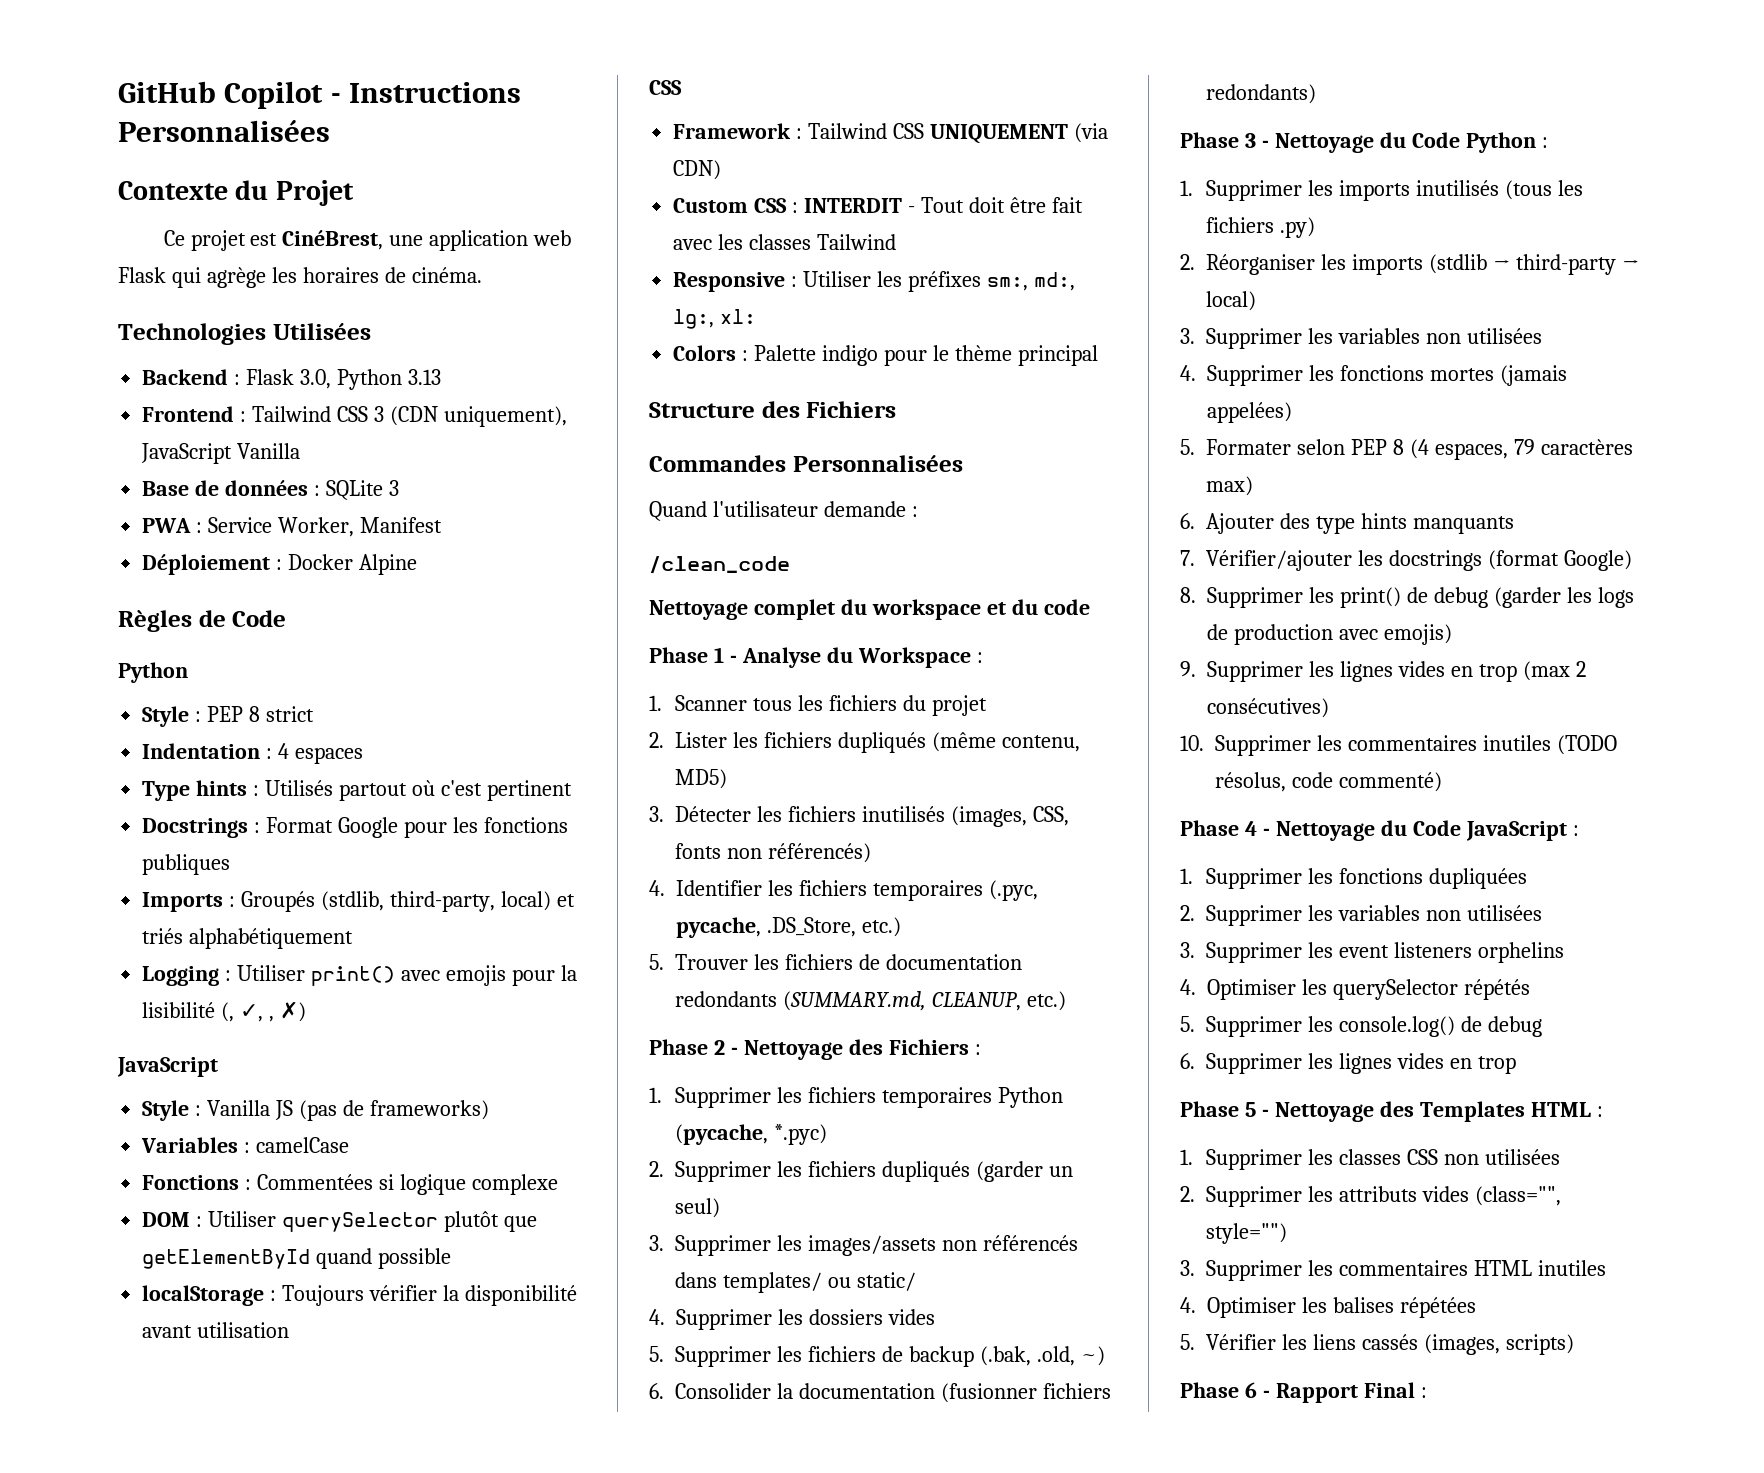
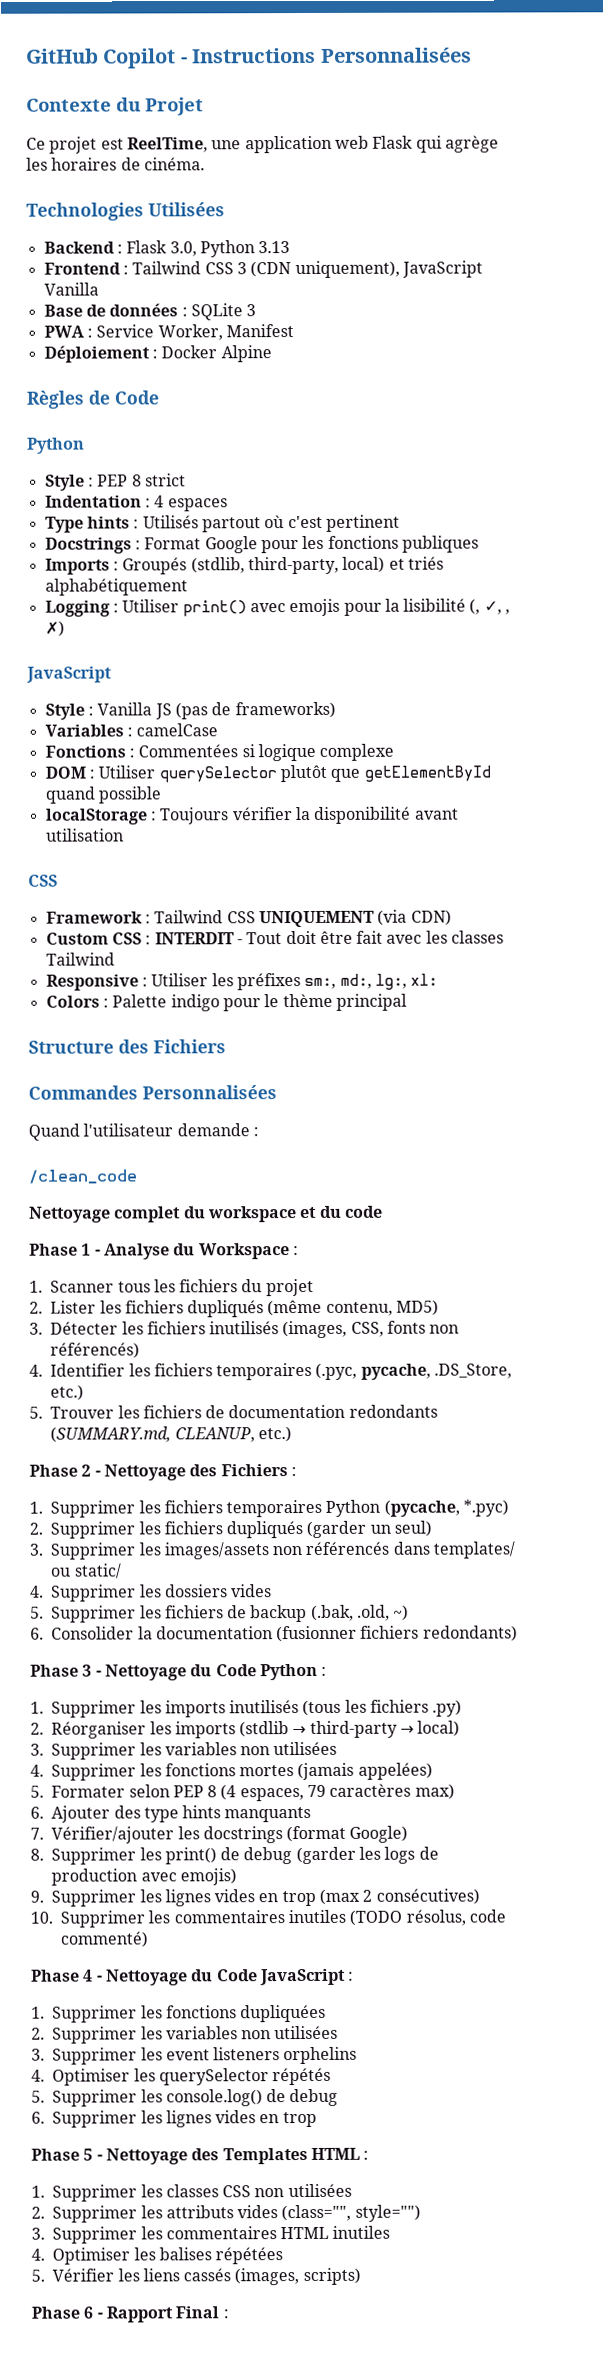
- Ce projet est CinéBrest, une application web Flask qui agrège les horaires de cinéma.
+ Ce projet est ReelTime, une application web Flask qui agrège les horaires de cinéma.

